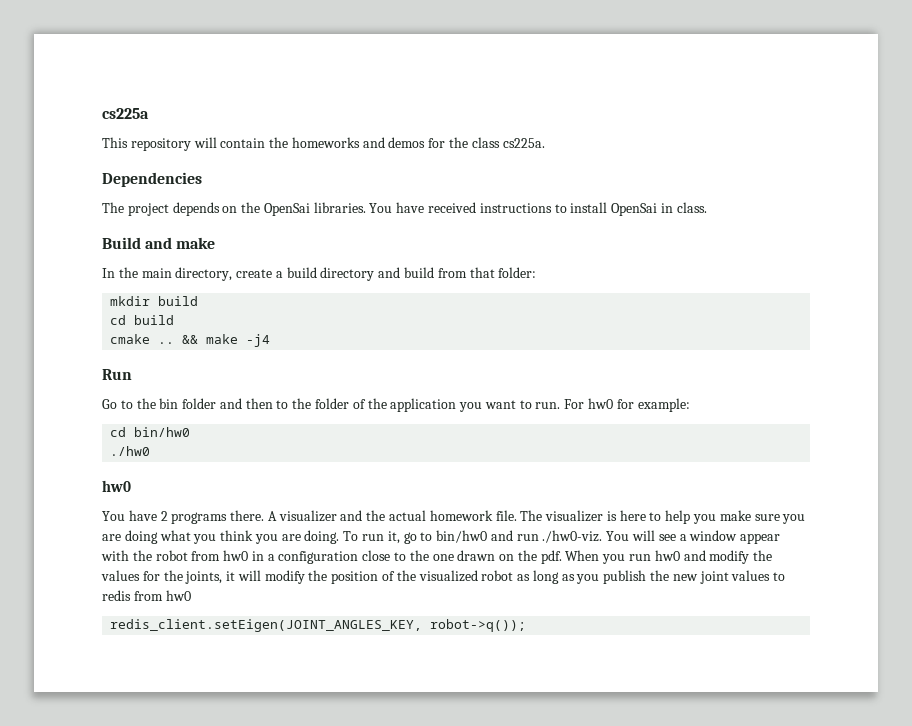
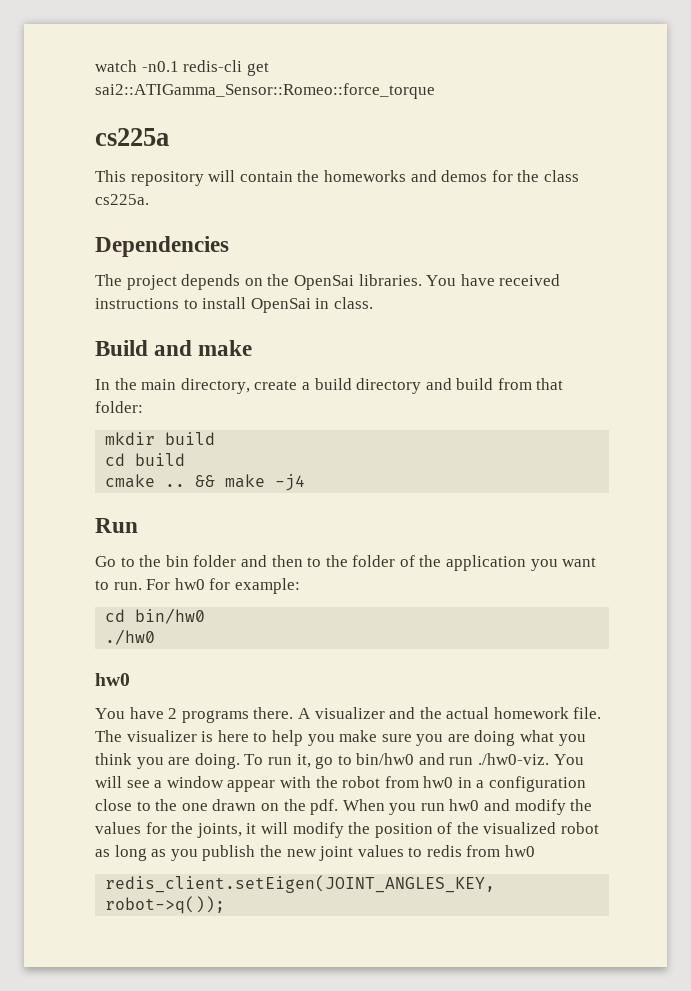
+ watch -n0.1 redis-cli get sai2::ATIGamma_Sensor::Romeo::force_torque

